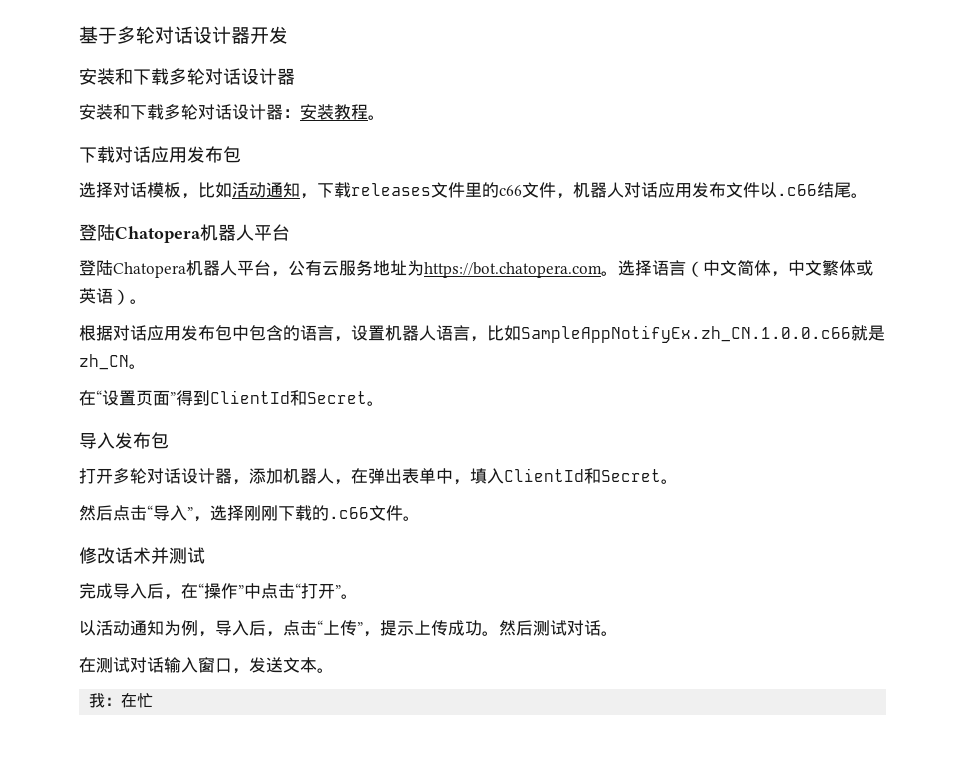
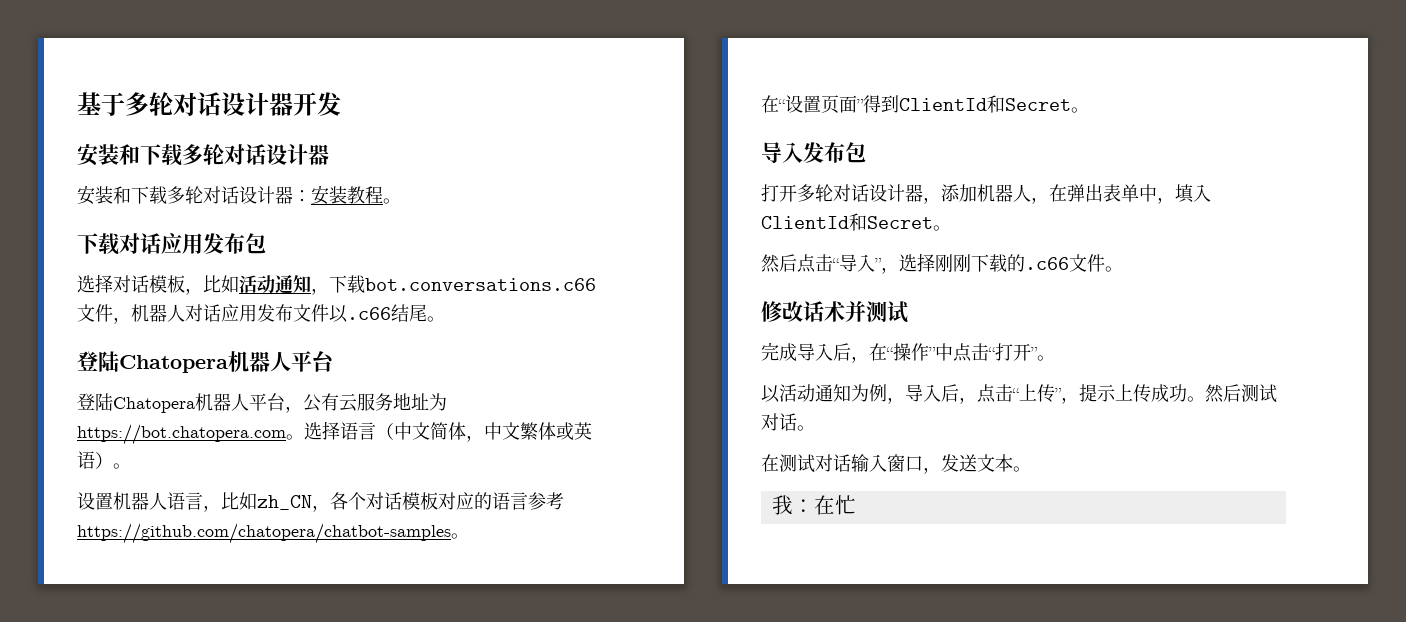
- 选择对话模板，比如活动通知，下载releases文件里的c66文件，机器人对话应用发布文件以.c66结尾。
+ 选择对话模板，比如活动通知，下载bot.conversations.c66文件，机器人对话应用发布文件以.c66结尾。
- 根据对话应用发布包中包含的语言，设置机器人语言，比如SampleAppNotifyEx.zh_CN.1.0.0.c66就是zh_CN。
+ 设置机器人语言，比如zh_CN，各个对话模板对应的语言参考https://github.com/chatopera/chatbot-samples。

